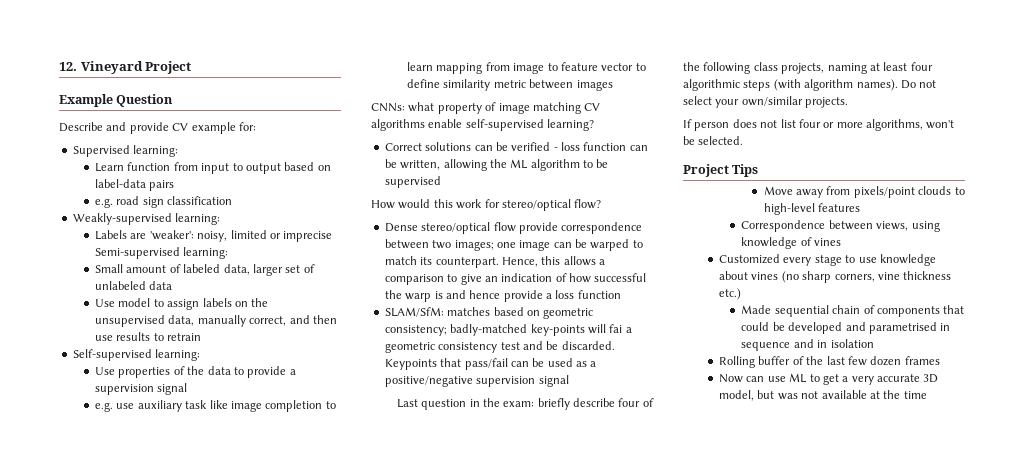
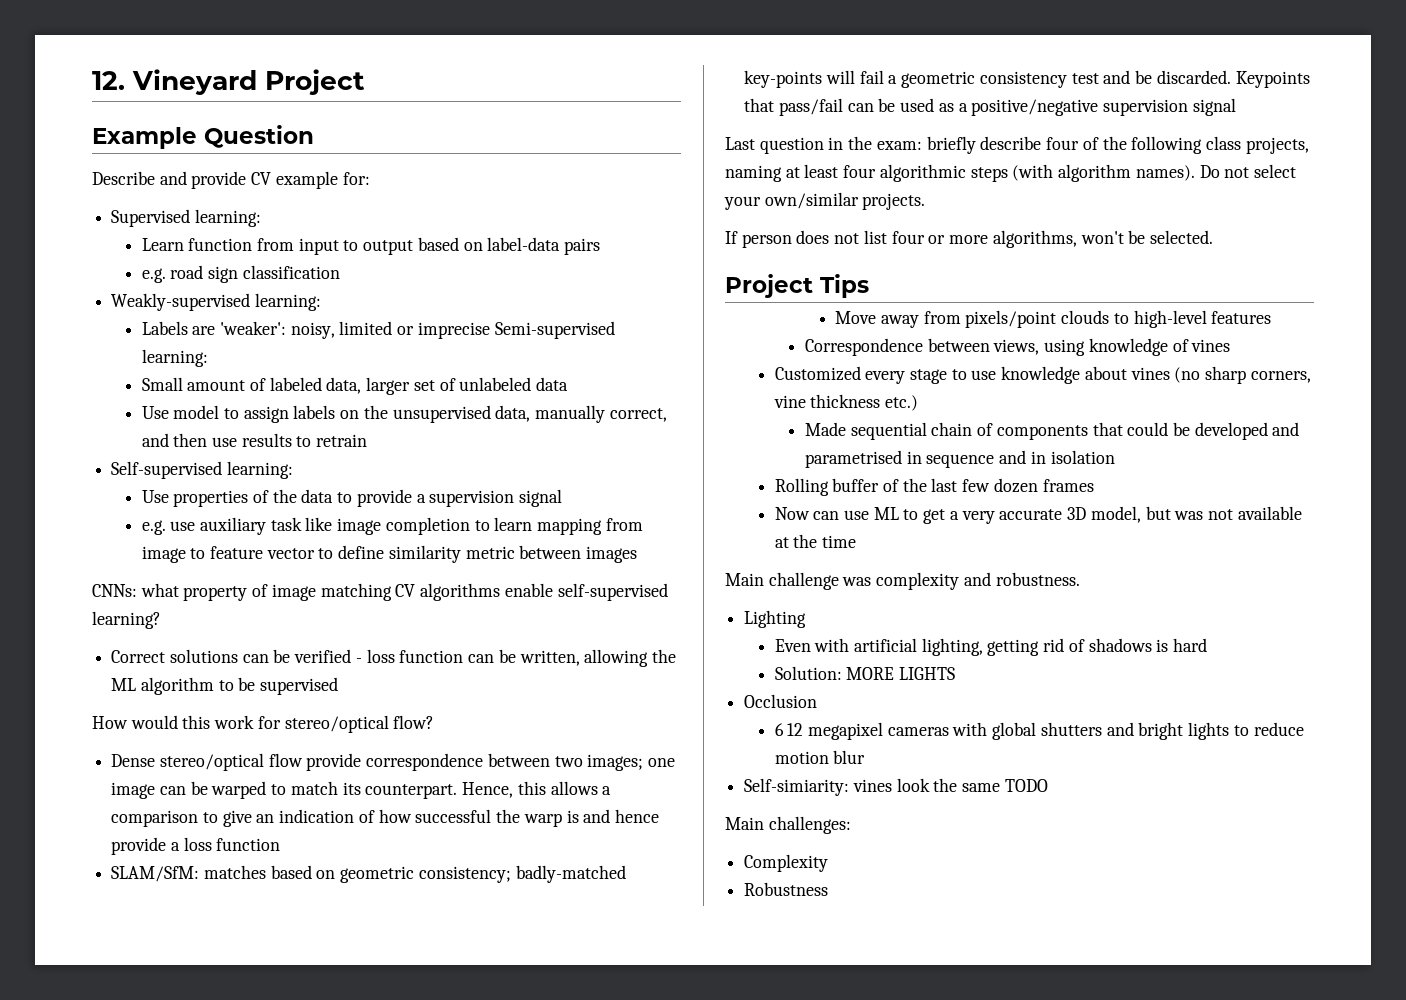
- SLAM/SfM: matches based on geometric consistency; badly-matched key-points will fai a geometric consistency test and be discarded.
+ SLAM/SfM: matches based on geometric consistency; badly-matched key-points will fail a geometric consistency test and be discarded.
+ Main challenge was complexity and robustness.
+ Lighting
+ Even with artificial lighting, getting rid of shadows is hard
+ Solution: MORE LIGHTS
+ Occlusion
+ 6 12 megapixel cameras with global shutters and bright lights to reduce motion blur
+ Self-simiarity: vines look the same TODO
+ Main challenges:
+ Complexity
+ Robustness

